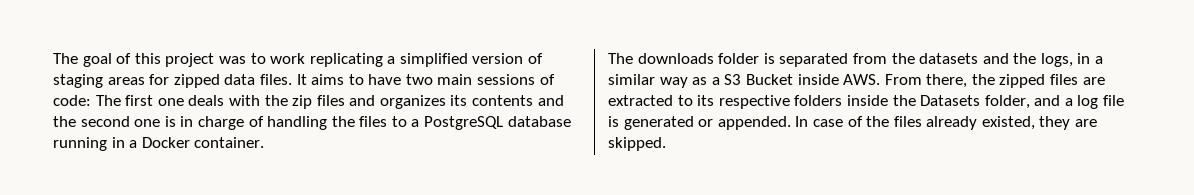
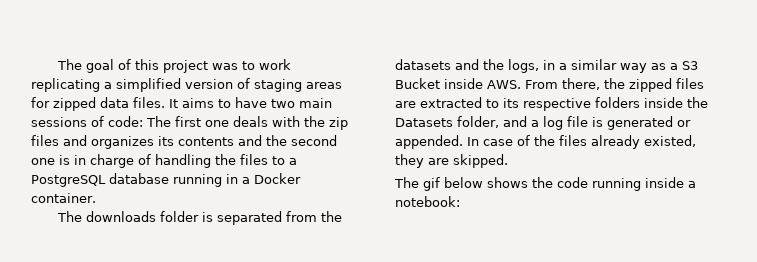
+ The gif below shows the code running inside a notebook:

